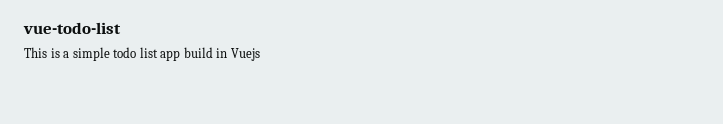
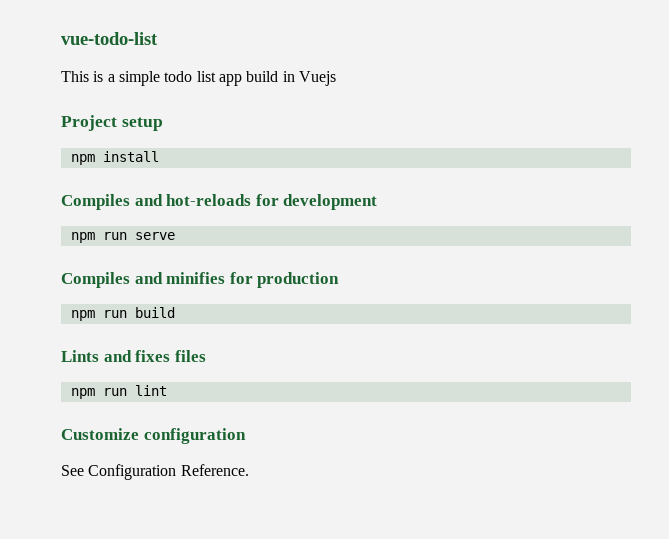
+ Project setup
+ npm install
+ Compiles and hot-reloads for development
+ npm run serve
+ Compiles and minifies for production
+ npm run build
+ Lints and fixes files
+ npm run lint
+ Customize configuration
+ See Configuration Reference.

